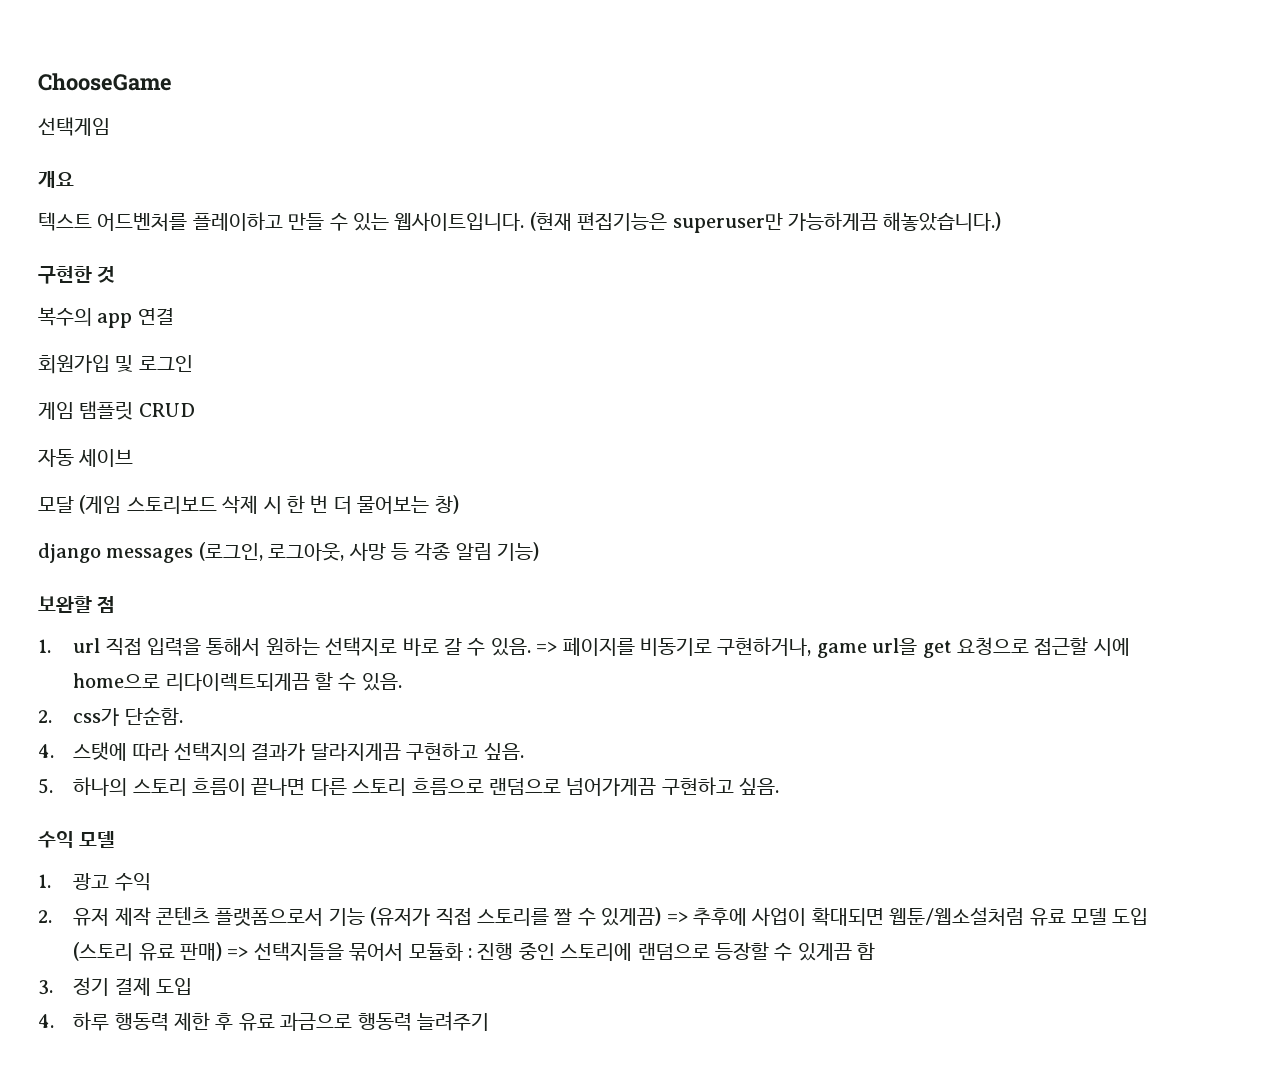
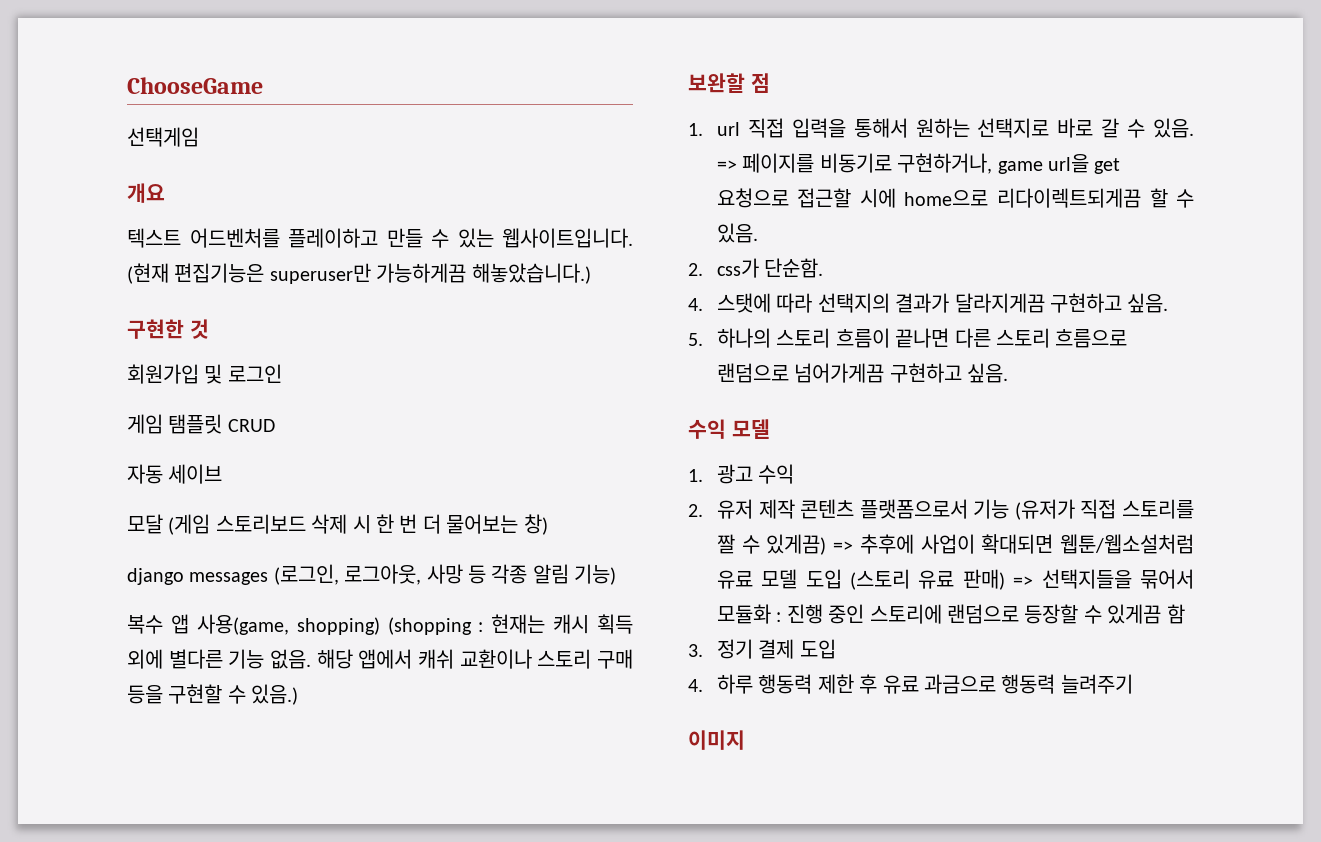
- 복수의 app 연결
+ 복수 앱 사용(game, shopping) (shopping : 현재는 캐시 획득 외에 별다른 기능 없음. 해당 앱에서 캐쉬 교환이나 스토리 구매 등을 구현할 수 있음.)
+ 이미지

